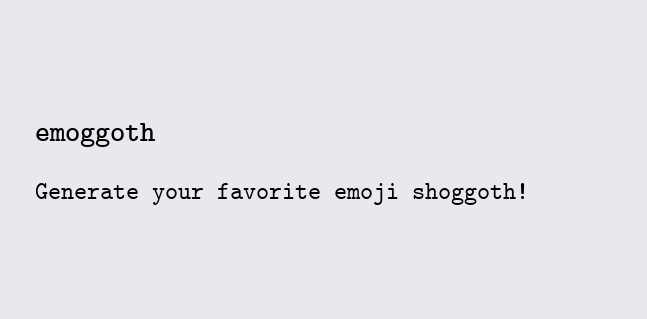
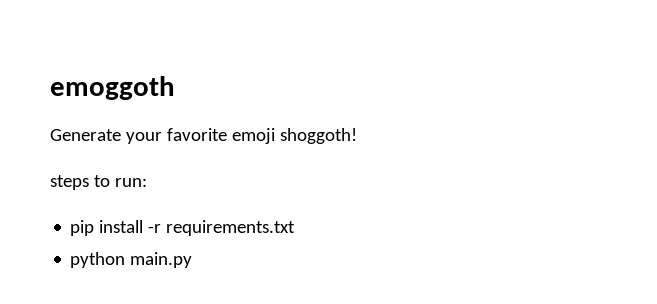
+ steps to run:
+ pip install -r requirements.txt
+ python main.py

